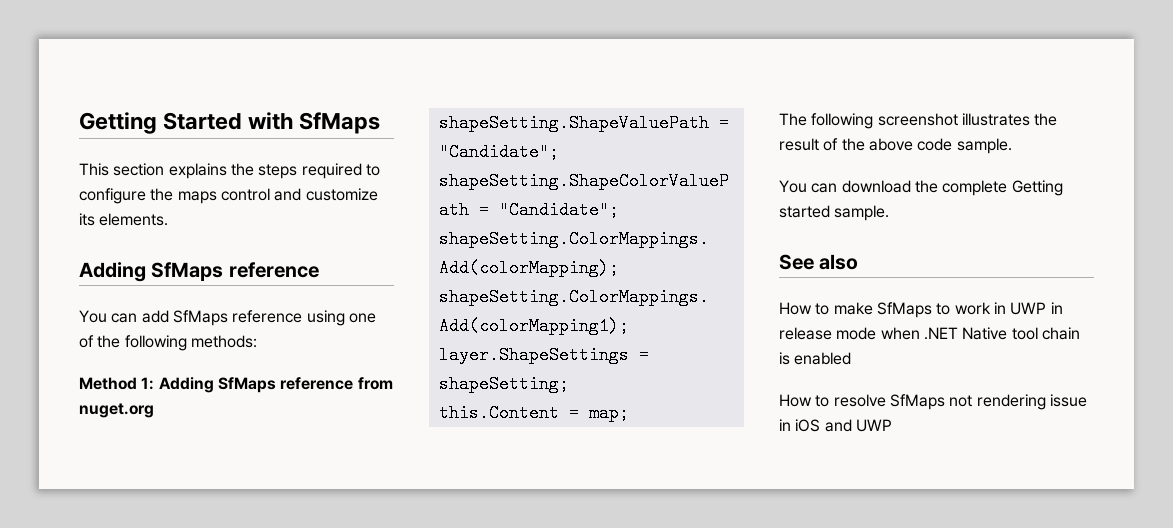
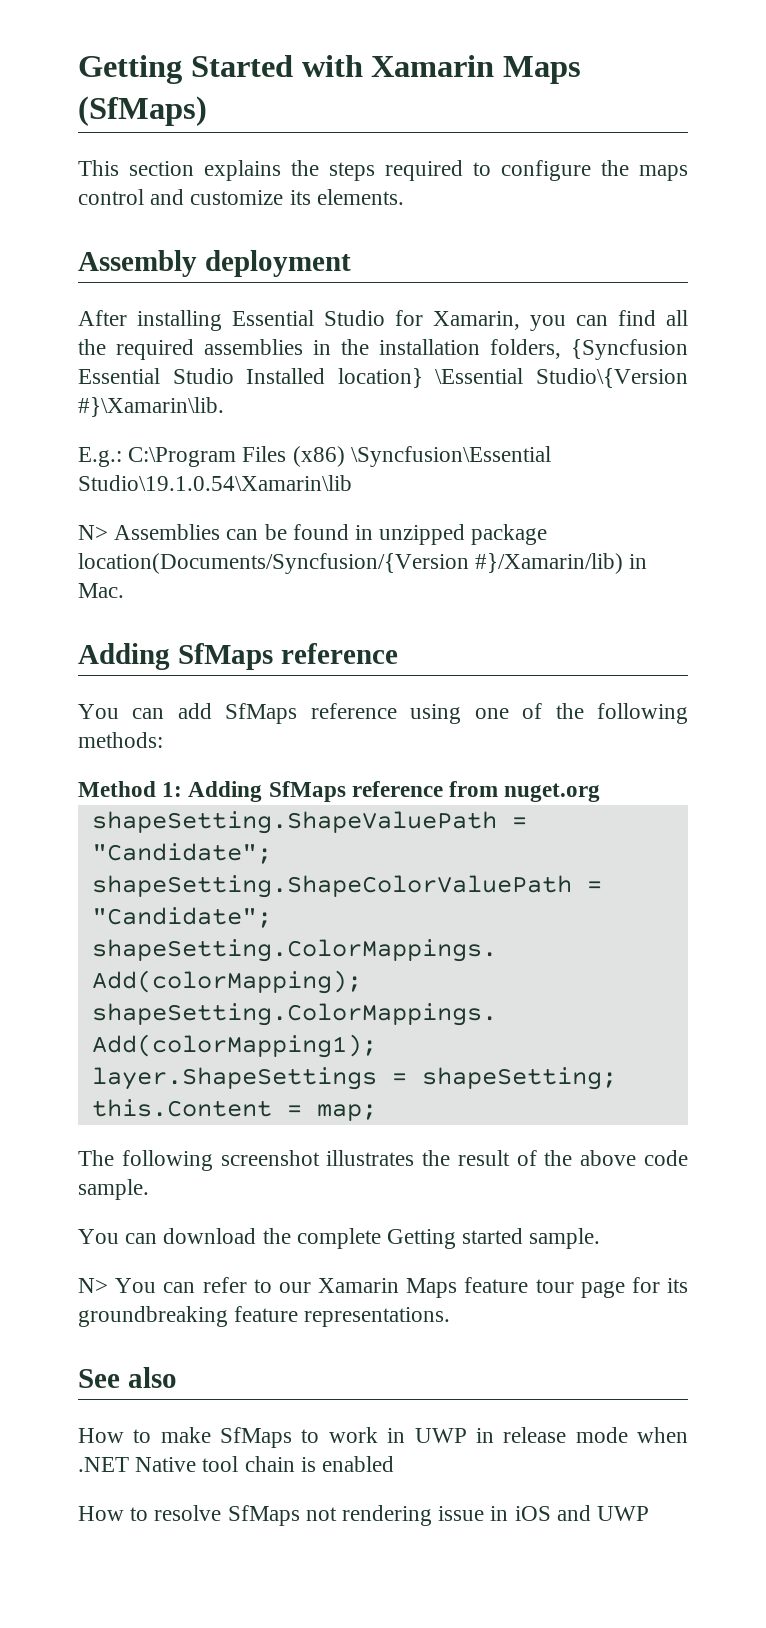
- Getting Started with SfMaps
+ Getting Started with Xamarin Maps (SfMaps)
+ Assembly deployment
+ After installing Essential Studio for Xamarin, you can find all the required assemblies in the installation folders, {Syncfusion Essential Studio Installed location} \Essential Studio\{Version #}\Xamarin\lib.
+ E.g.: C:\Program Files (x86) \Syncfusion\Essential Studio\19.1.0.54\Xamarin\lib
+ N> Assemblies can be found in unzipped package location(Documents/Syncfusion/{Version #}/Xamarin/lib) in Mac.
+ N> You can refer to our Xamarin Maps feature tour page for its groundbreaking feature representations.

